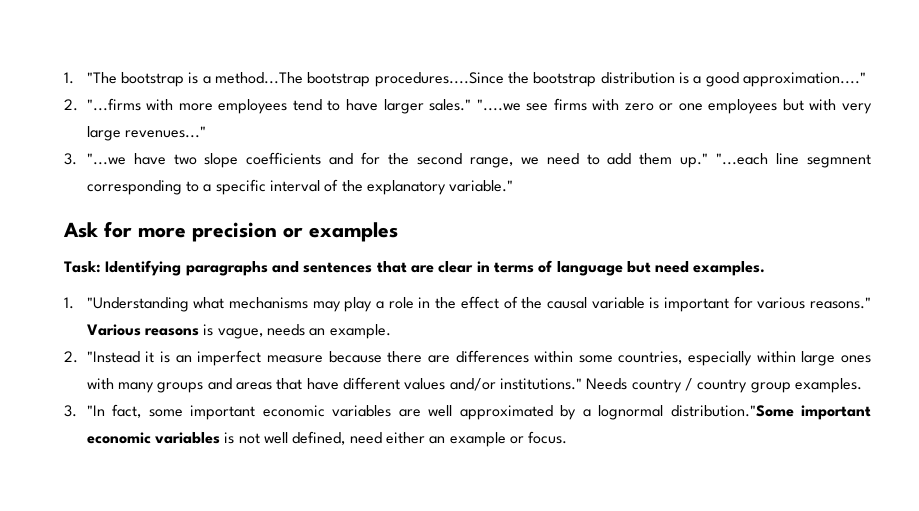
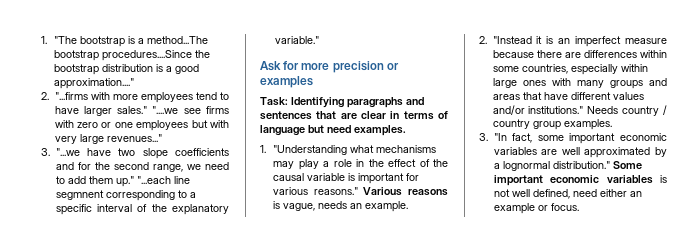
- 3. "In fact, some important economic variables are well approximated by a lognormal distribution."Some important economic variables is not well defined, need either an example or focus.
+ 3. "In fact, some important economic variables are well approximated by a lognormal distribution." Some important economic variables is not well defined, need either an example or focus.

